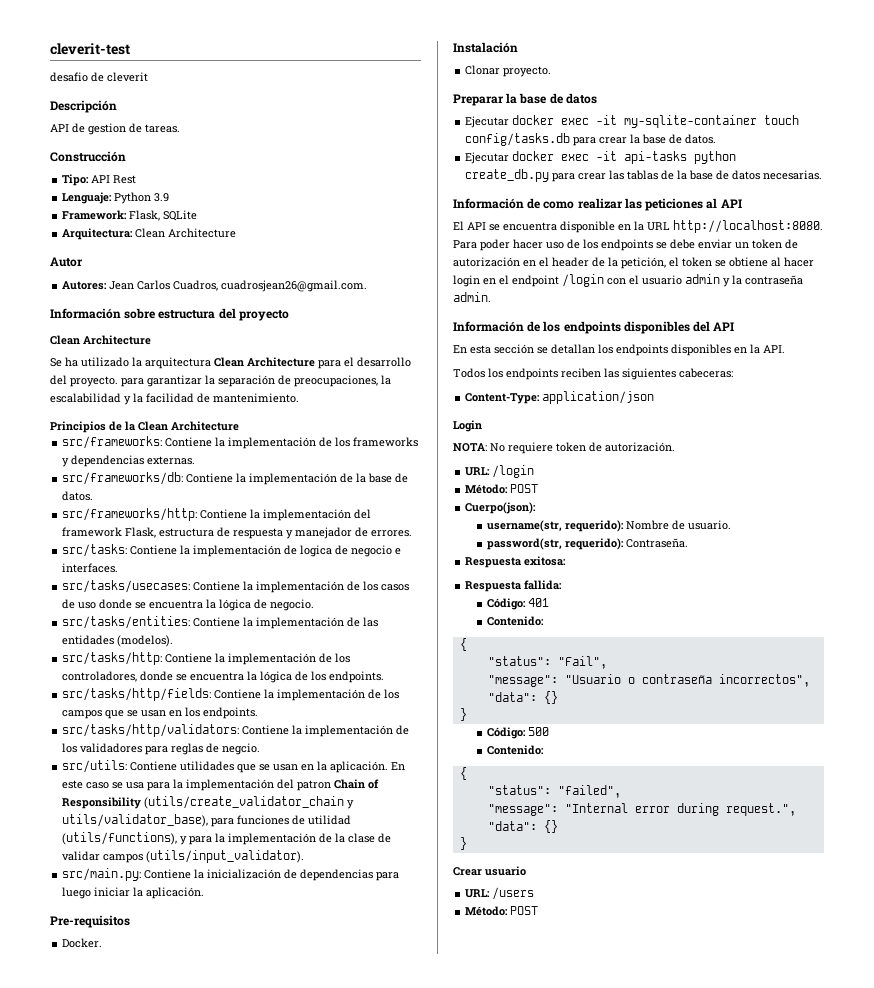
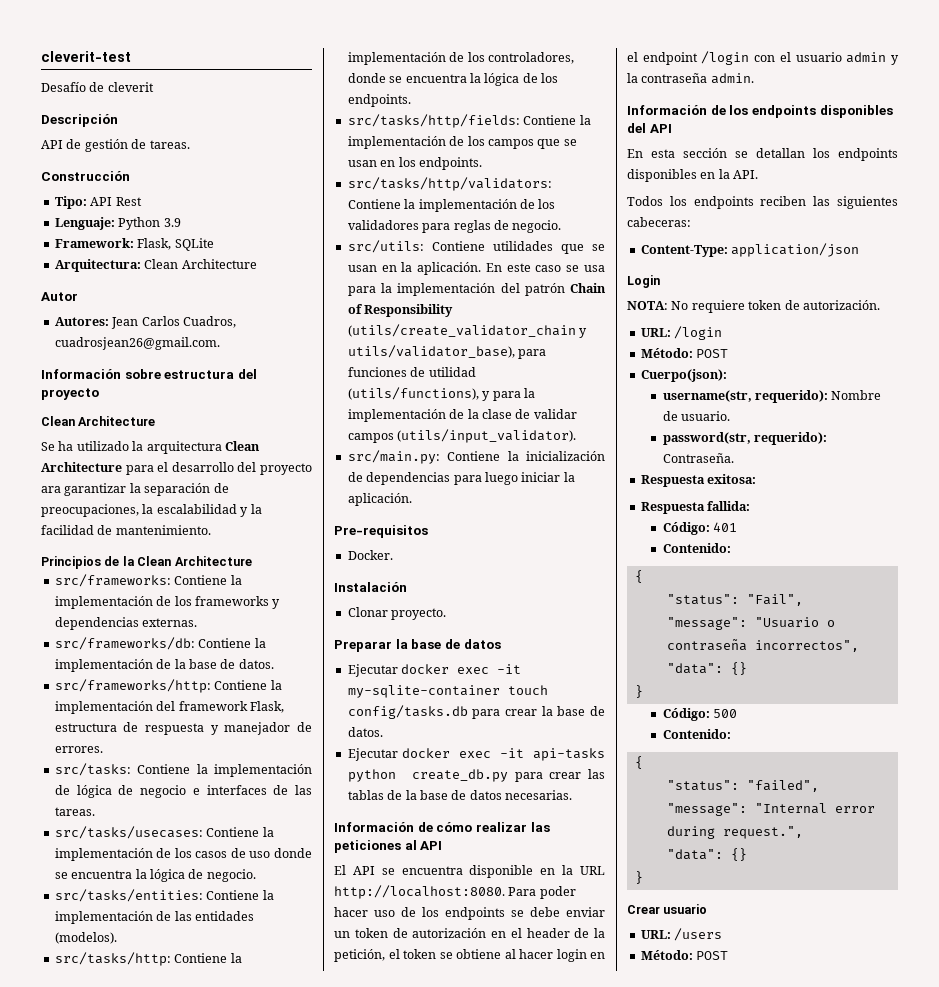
- desafio de cleverit
+ Desafío de cleverit
- API de gestion de tareas.
+ API de gestión de tareas.
- Se ha utilizado la arquitectura Clean Architecture para el desarrollo del proyecto. para garantizar la separación de preocupaciones, la escalabilidad y la facilidad de mantenimiento.
+ Se ha utilizado la arquitectura Clean Architecture para el desarrollo del proyecto ara garantizar la separación de preocupaciones, la escalabilidad y la facilidad de mantenimiento.
- src/tasks: Contiene la implementación de logica de negocio e interfaces.
+ src/tasks: Contiene la implementación de lógica de negocio e interfaces de las tareas.
- src/tasks/http/validators: Contiene la implementación de los validadores para reglas de negcio.
+ src/tasks/http/validators: Contiene la implementación de los validadores para reglas de negocio.
- En este caso se usa para la implementación del patron Chain of Responsibility (utils/create_validator_chain y utils/validator_base), para funciones de utilidad (utils/functions), y para la implementación de la clase de validar campos (utils/input_validator).
+ En este caso se usa para la implementación del patrón Chain of Responsibility (utils/create_validator_chain y utils/validator_base), para funciones de utilidad (utils/functions), y para la implementación de la clase de validar campos (utils/input_validator).
- Información de como realizar las peticiones al API
+ Información de cómo realizar las peticiones al API

